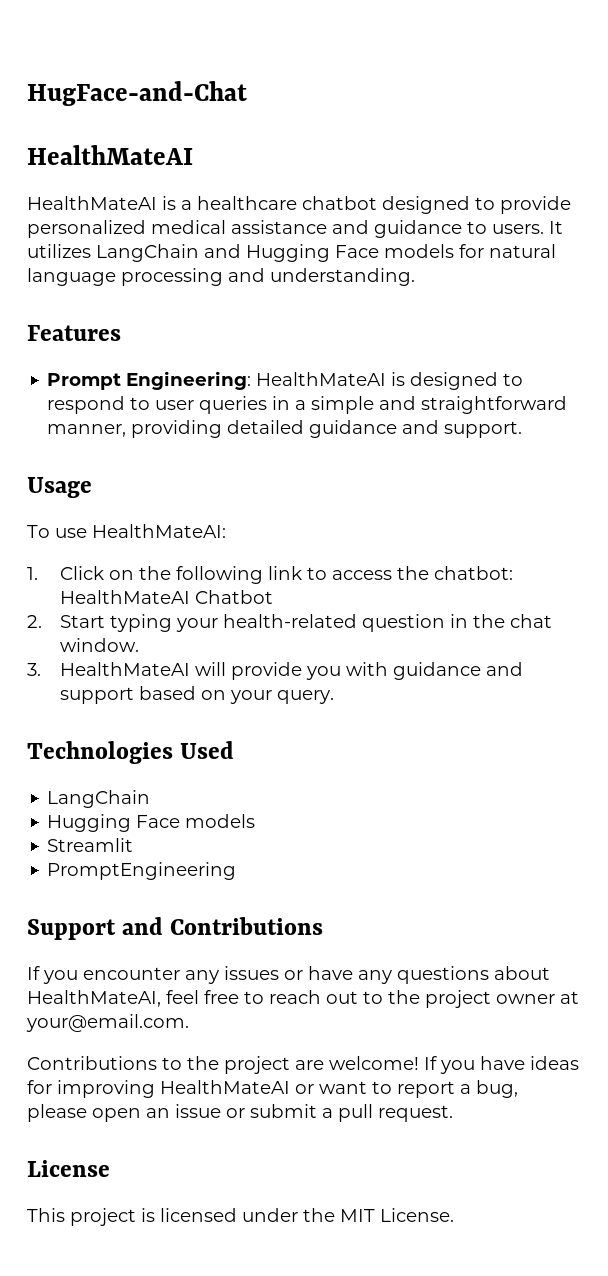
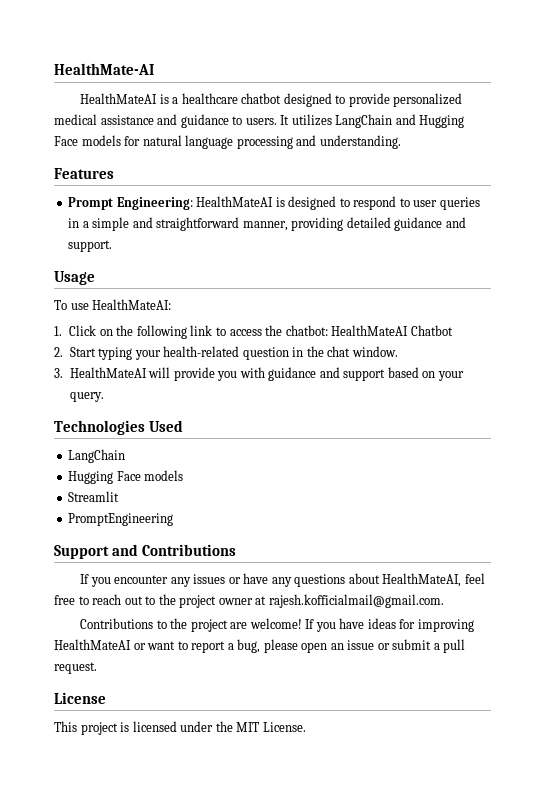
- HugFace-and-Chat
- HealthMateAI
+ HealthMate-AI
- If you encounter any issues or have any questions about HealthMateAI, feel free to reach out to the project owner at your@email.com.
+ If you encounter any issues or have any questions about HealthMateAI, feel free to reach out to the project owner at rajesh.kofficialmail@gmail.com.

